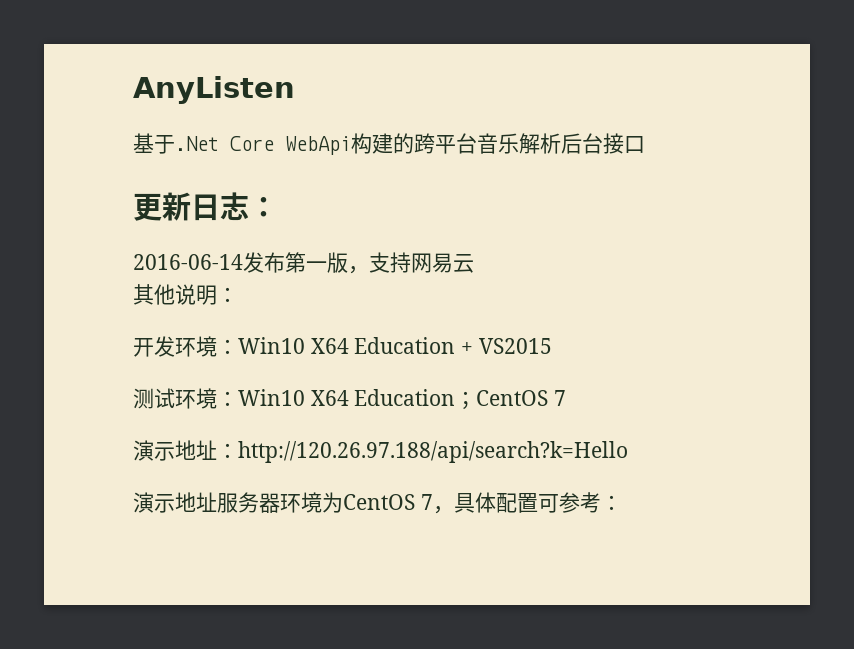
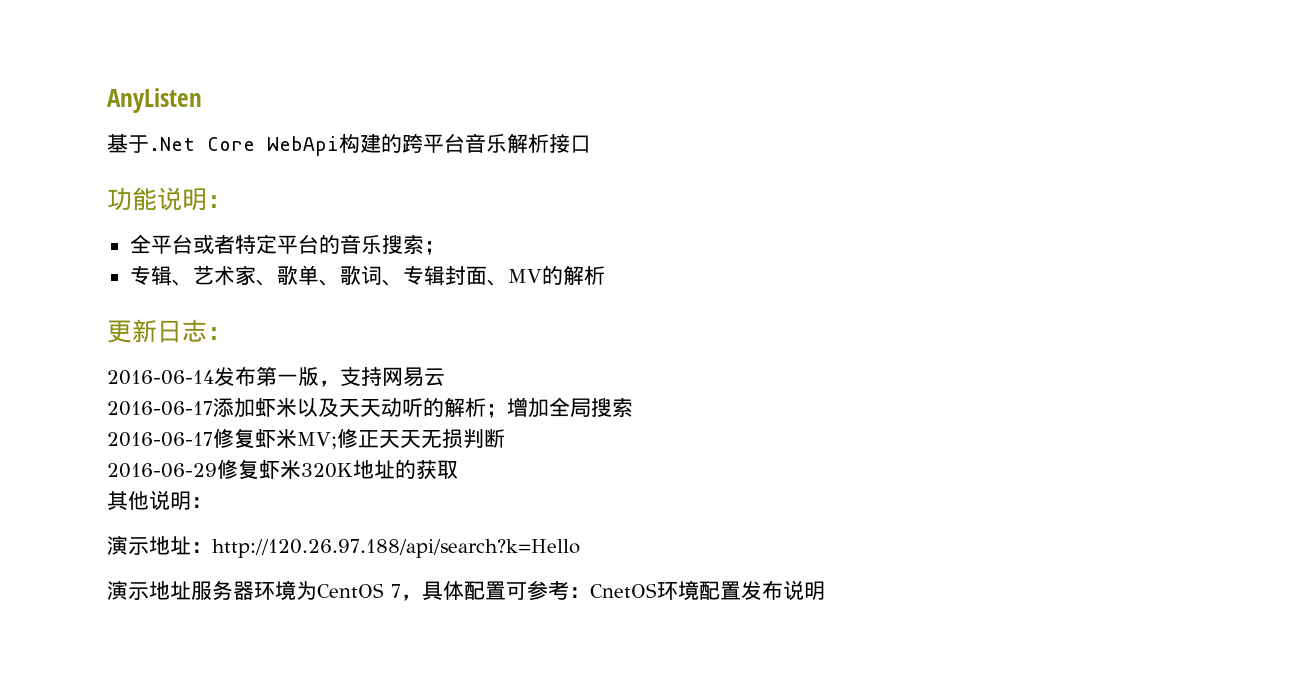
- 基于.Net Core WebApi构建的跨平台音乐解析后台接口
+ 基于.Net Core WebApi构建的跨平台音乐解析接口
+ 功能说明：
+ 全平台或者特定平台的音乐搜索；
+ 专辑、艺术家、歌单、歌词、专辑封面、MV的解析
+ 2016-06-17添加虾米以及天天动听的解析；增加全局搜索
+ 2016-06-17修复虾米MV;修正天天无损判断
+ 2016-06-29修复虾米320K地址的获取
  其他说明：
- 开发环境：Win10 X64 Education + VS2015
- 测试环境：Win10 X64 Education；CentOS 7
- 演示地址服务器环境为CentOS 7，具体配置可参考：
+ 演示地址服务器环境为CentOS 7，具体配置可参考：CnetOS环境配置发布说明

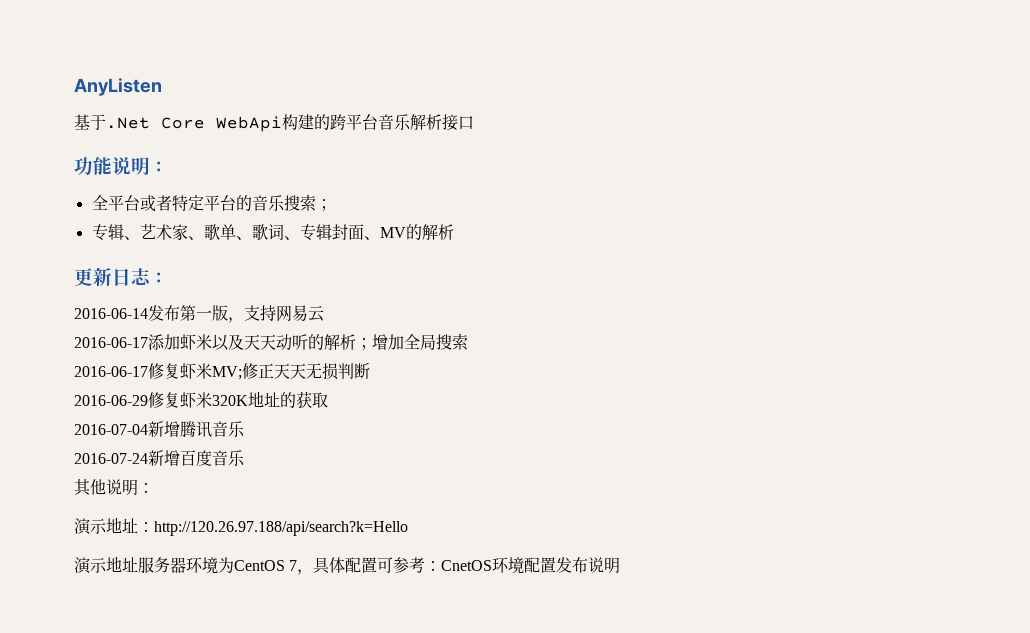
+ 2016-07-04新增腾讯音乐
+ 2016-07-24新增百度音乐

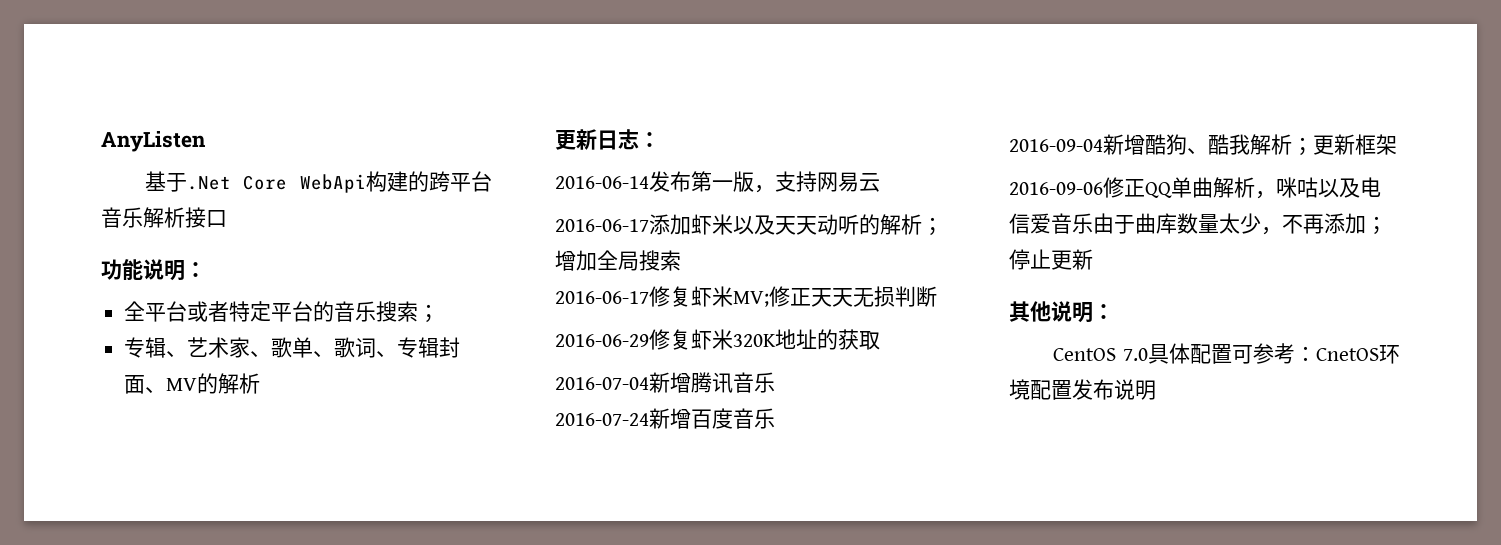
+ 2016-09-04新增酷狗、酷我解析；更新框架
+ 2016-09-06修正QQ单曲解析，咪咕以及电信爱音乐由于曲库数量太少，不再添加；停止更新
  其他说明：
- 演示地址：http://120.26.97.188/api/search?k=Hello
- 演示地址服务器环境为CentOS 7，具体配置可参考：CnetOS环境配置发布说明
+ CentOS 7.0具体配置可参考：CnetOS环境配置发布说明

